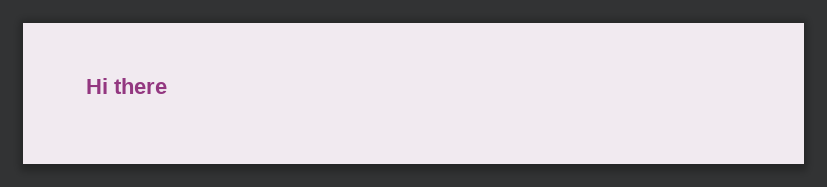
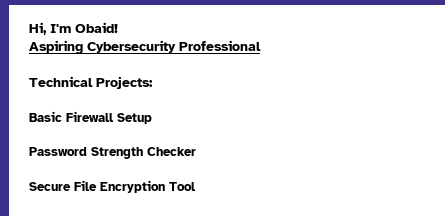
- Hi there
+ Hi, I'm Obaid!
+ Aspiring Cybersecurity Professional
+ Technical Projects:
+ Basic Firewall Setup
+ Password Strength Checker
+ Secure File Encryption Tool

